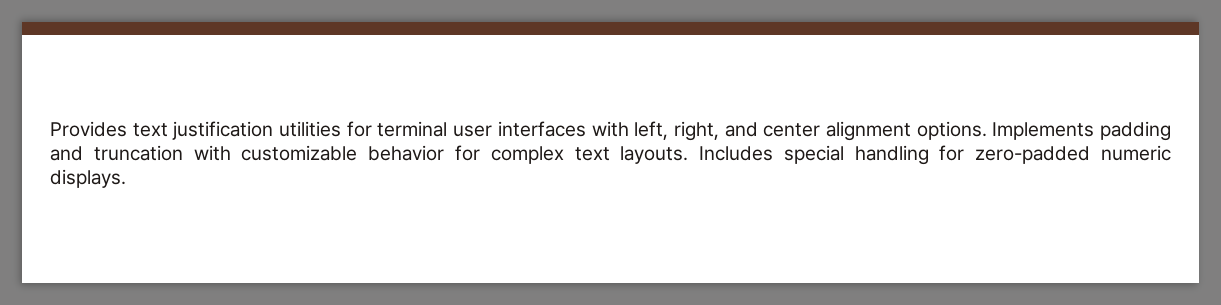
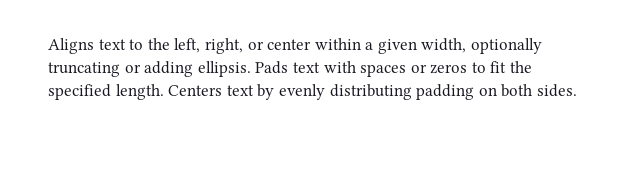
- Provides text justification utilities for terminal user interfaces with left, right, and center alignment options. Implements padding and truncation with customizable behavior for complex text layouts. Includes special handling for zero-padded numeric displays.
+ Aligns text to the left, right, or center within a given width, optionally truncating or adding ellipsis. Pads text with spaces or zeros to fit the specified length. Centers text by evenly distributing padding on both sides.

